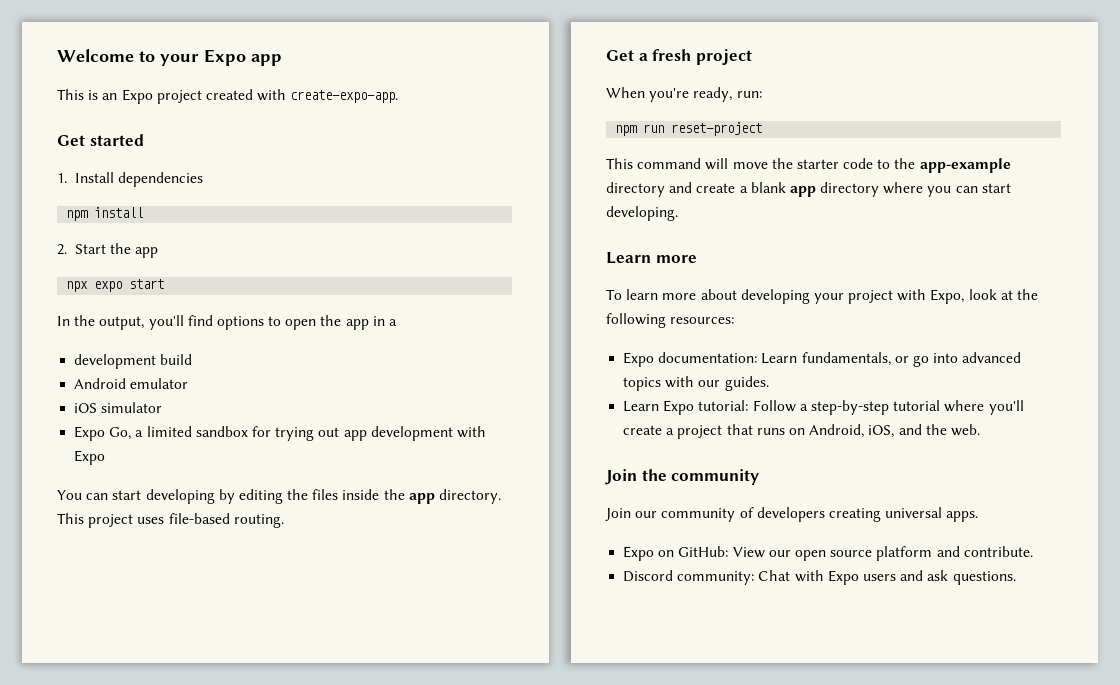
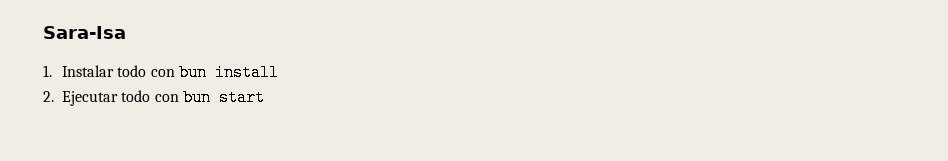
- Welcome to your Expo app
- This is an Expo project created with create-expo-app.
- Get started
- 1. Install dependencies
- npm install
- 2. Start the app
- npx expo start
- In the output, you'll find options to open the app in a
- development build
- Android emulator
- iOS simulator
- Expo Go, a limited sandbox for trying out app development with Expo
- You can start developing by editing the files inside the app directory. This project uses file-based routing.
- Get a fresh project
- When you're ready, run:
- npm run reset-project
- This command will move the starter code to the app-example directory and create a blank app directory where you can start developing.
- Learn more
- To learn more about developing your project with Expo, look at the following resources:
- Expo documentation: Learn fundamentals, or go into advanced topics with our guides.
- Learn Expo tutorial: Follow a step-by-step tutorial where you'll create a project that runs on Android, iOS, and the web.
- Join the community
- Join our community of developers creating universal apps.
- Expo on GitHub: View our open source platform and contribute.
- Discord community: Chat with Expo users and ask questions.
+ Sara-Isa
+ 1. Instalar todo con bun install
+ 2. Ejecutar todo con bun start

